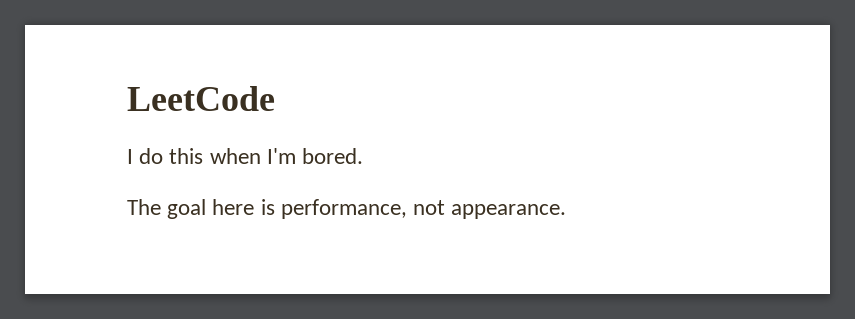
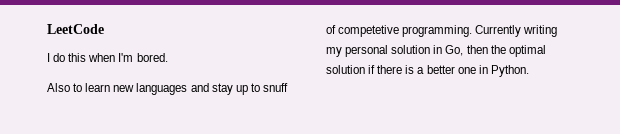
- The goal here is performance, not appearance.
+ Also to learn new languages and stay up to snuff of competetive programming. Currently writing my personal solution in Go, then the optimal solution if there is a better one in Python.

